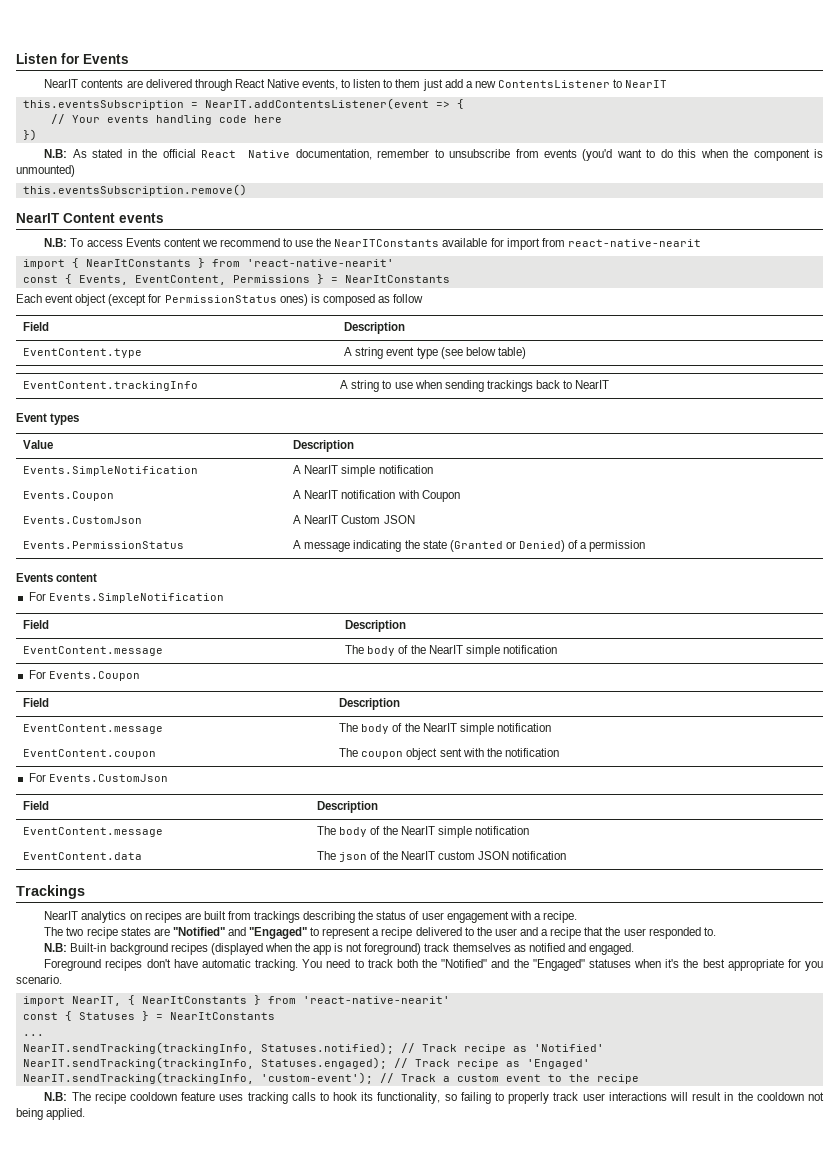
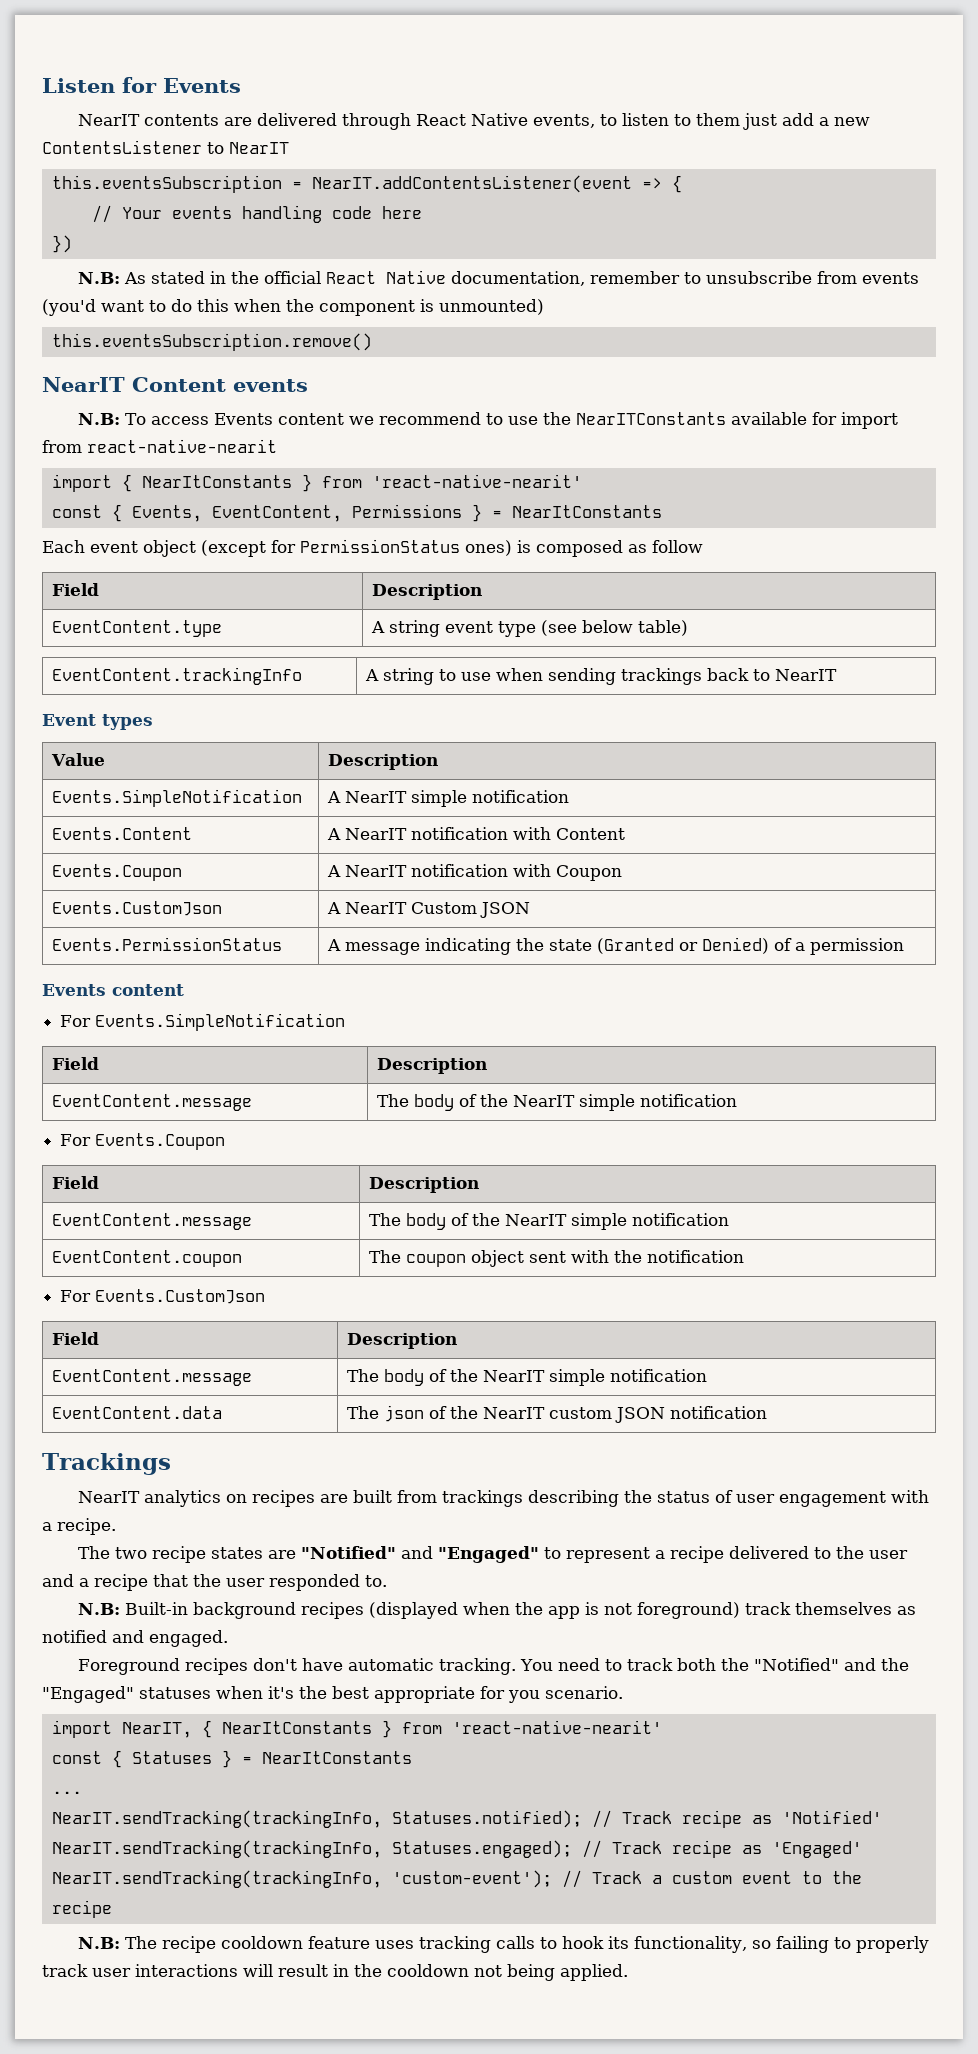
+ Events.Content | A NearIT notification with Content

